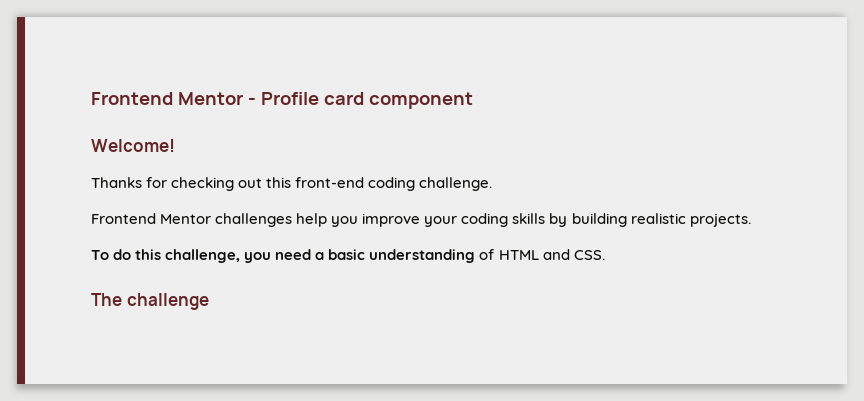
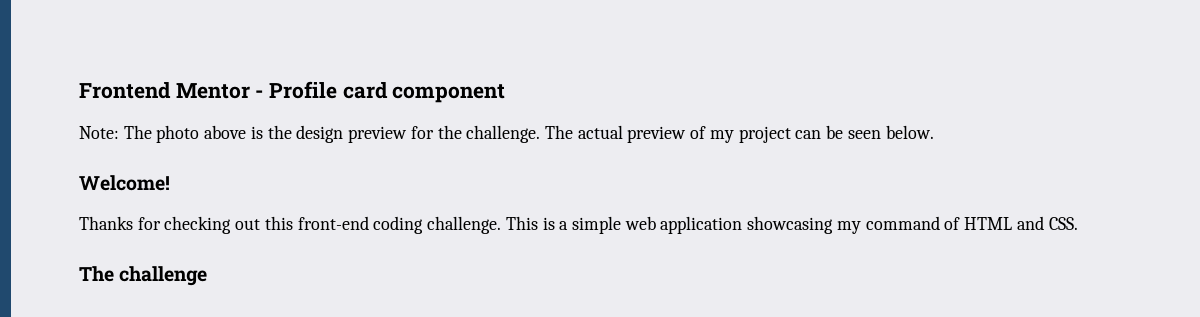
+ Note: The photo above is the design preview for the challenge. The actual preview of my project can be seen below.
- Thanks for checking out this front-end coding challenge.
- Frontend Mentor challenges help you improve your coding skills by building realistic projects.
- To do this challenge, you need a basic understanding of HTML and CSS.
+ Thanks for checking out this front-end coding challenge. This is a simple web application showcasing my command of HTML and CSS.

